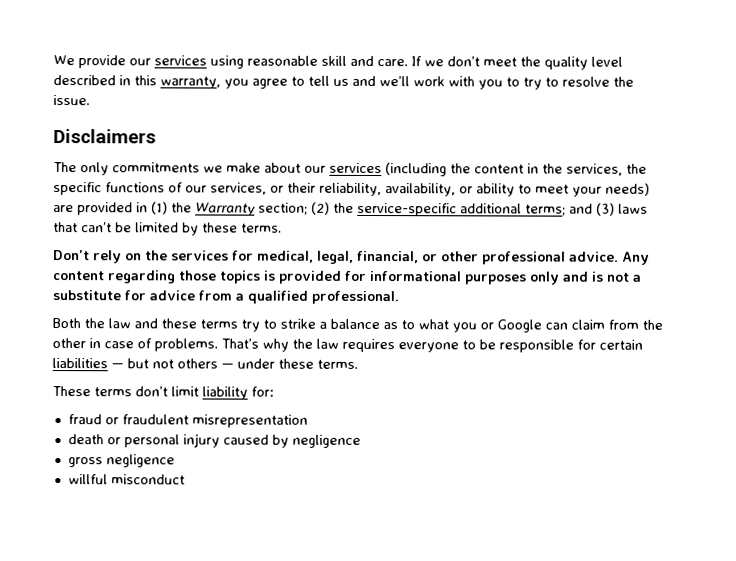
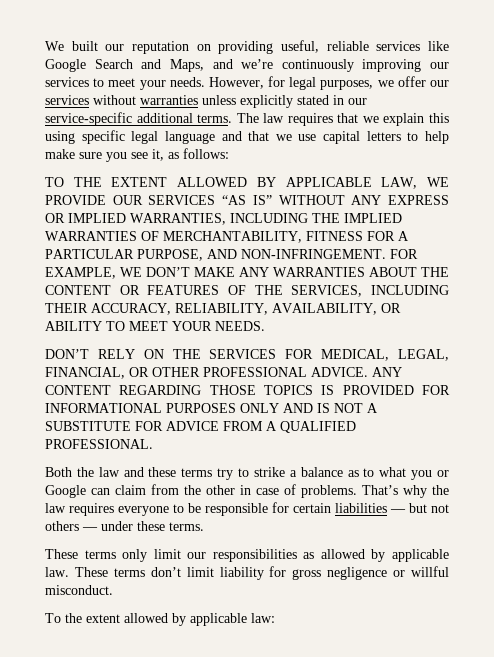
- We provide our services using reasonable skill and care. If we don’t meet the quality level described in this warranty, you agree to tell us and we’ll work with you to try to resolve the issue.
- Disclaimers
- The only commitments we make about our services (including the content in the services, the specific functions of our services, or their reliability, availability, or ability to meet your needs) are provided in (1) the Warranty section; (2) the service-specific additional terms; and (3) laws that can’t be limited by these terms.
- Don’t rely on the services for medical, legal, financial, or other professional advice. Any content regarding those topics is provided for informational purposes only and is not a substitute for advice from a qualified professional.
+ We built our reputation on providing useful, reliable services like Google Search and Maps, and we’re continuously improving our services to meet your needs. However, for legal purposes, we offer our services without warranties unless explicitly stated in our service-specific additional terms. The law requires that we explain this using specific legal language and that we use capital letters to help make sure you see it, as follows:
+ TO THE EXTENT ALLOWED BY APPLICABLE LAW, WE PROVIDE OUR SERVICES “AS IS” WITHOUT ANY EXPRESS OR IMPLIED WARRANTIES, INCLUDING THE IMPLIED WARRANTIES OF MERCHANTABILITY, FITNESS FOR A PARTICULAR PURPOSE, AND NON-INFRINGEMENT. FOR EXAMPLE, WE DON’T MAKE ANY WARRANTIES ABOUT THE CONTENT OR FEATURES OF THE SERVICES, INCLUDING THEIR ACCURACY, RELIABILITY, AVAILABILITY, OR ABILITY TO MEET YOUR NEEDS.
+ DON’T RELY ON THE SERVICES FOR MEDICAL, LEGAL, FINANCIAL, OR OTHER PROFESSIONAL ADVICE. ANY CONTENT REGARDING THOSE TOPICS IS PROVIDED FOR INFORMATIONAL PURPOSES ONLY AND IS NOT A SUBSTITUTE FOR ADVICE FROM A QUALIFIED PROFESSIONAL.
- These terms don’t limit liability for:
- fraud or fraudulent misrepresentation
- death or personal injury caused by negligence
- gross negligence
- willful misconduct
+ These terms only limit our responsibilities as allowed by applicable law. These terms don’t limit liability for gross negligence or willful misconduct.
+ To the extent allowed by applicable law:

